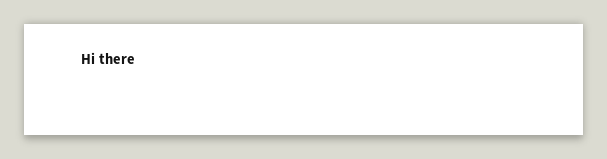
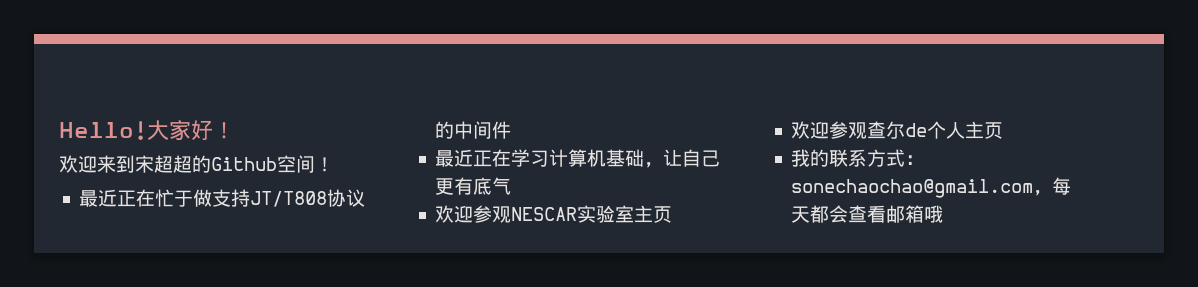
- Hi there
+ Hello!大家好！
+ 欢迎来到宋超超的Github空间！
+ 最近正在忙于做支持JT/T808协议的中间件
+ 最近正在学习计算机基础，让自己更有底气
+ 欢迎参观NESCAR实验室主页
+ 欢迎参观查尔de个人主页
+ 我的联系方式：sonechaochao@gmail.com，每天都会查看邮箱哦

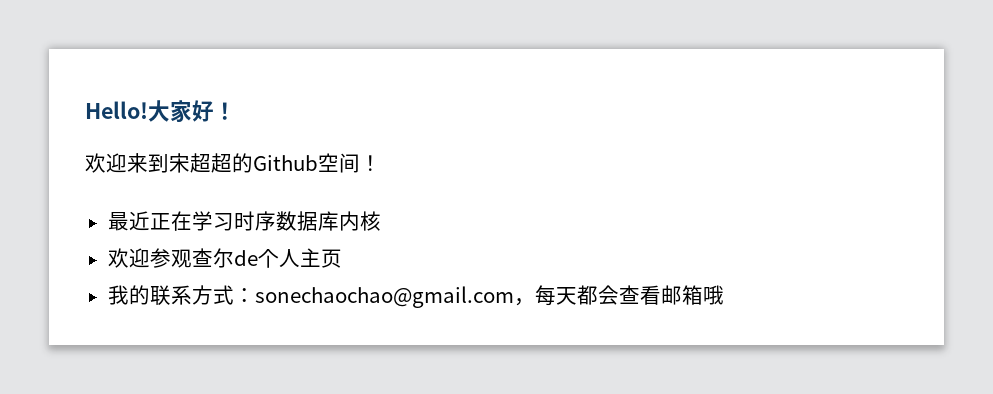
- 最近正在忙于做支持JT/T808协议的中间件
- 最近正在学习计算机基础，让自己更有底气
- 欢迎参观NESCAR实验室主页
+ 最近正在学习时序数据库内核

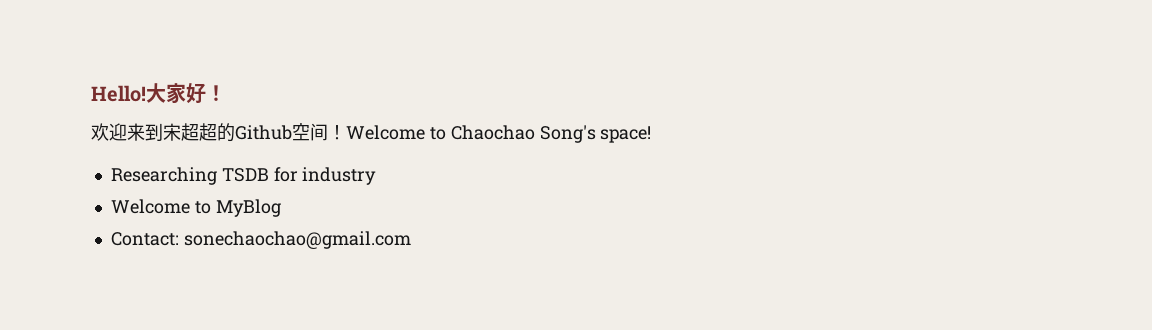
- 欢迎来到宋超超的Github空间！
- 最近正在学习时序数据库内核
- 欢迎参观查尔de个人主页
- 我的联系方式：sonechaochao@gmail.com，每天都会查看邮箱哦
+ 欢迎来到宋超超的Github空间！Welcome to Chaochao Song's space!
+ Researching TSDB for industry
+ Welcome to MyBlog
+ Contact: sonechaochao@gmail.com

